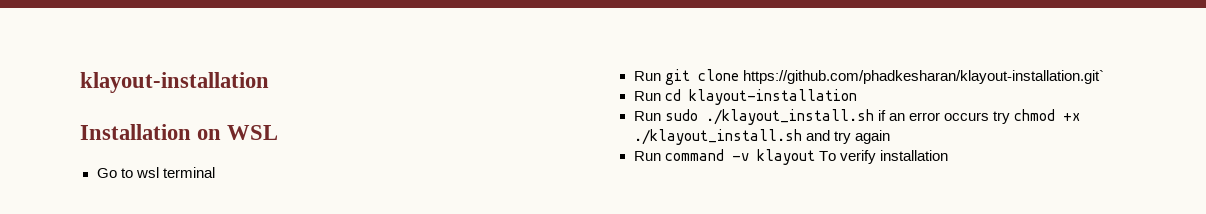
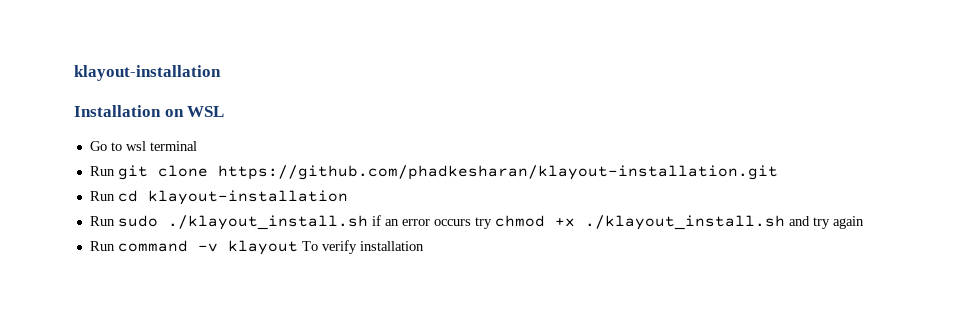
- Run git clone https://github.com/phadkesharan/klayout-installation.git`
+ Run git clone https://github.com/phadkesharan/klayout-installation.git

